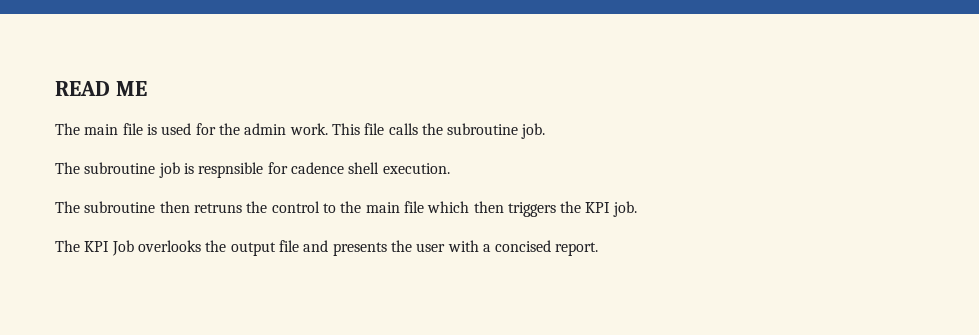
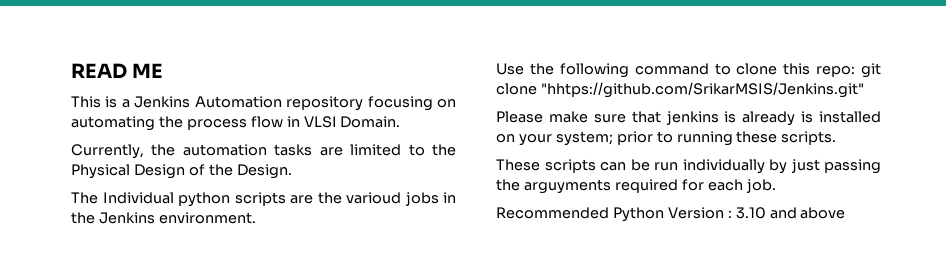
- The main file is used for the admin work. This file calls the subroutine job.
- The subroutine job is respnsible for cadence shell execution.
- The subroutine then retruns the control to the main file which then triggers the KPI job.
- The KPI Job overlooks the output file and presents the user with a concised report.
+ This is a Jenkins Automation repository focusing on automating the process flow in VLSI Domain.
+ Currently, the automation tasks are limited to the Physical Design of the Design.
+ The Individual python scripts are the varioud jobs in the Jenkins environment.
+ Use the following command to clone this repo: git clone "hhtps://github.com/SrikarMSIS/Jenkins.git"
+ Please make sure that jenkins is already is installed on your system; prior to running these scripts.
+ These scripts can be run individually by just passing the arguyments required for each job.
+ Recommended Python Version : 3.10 and above

